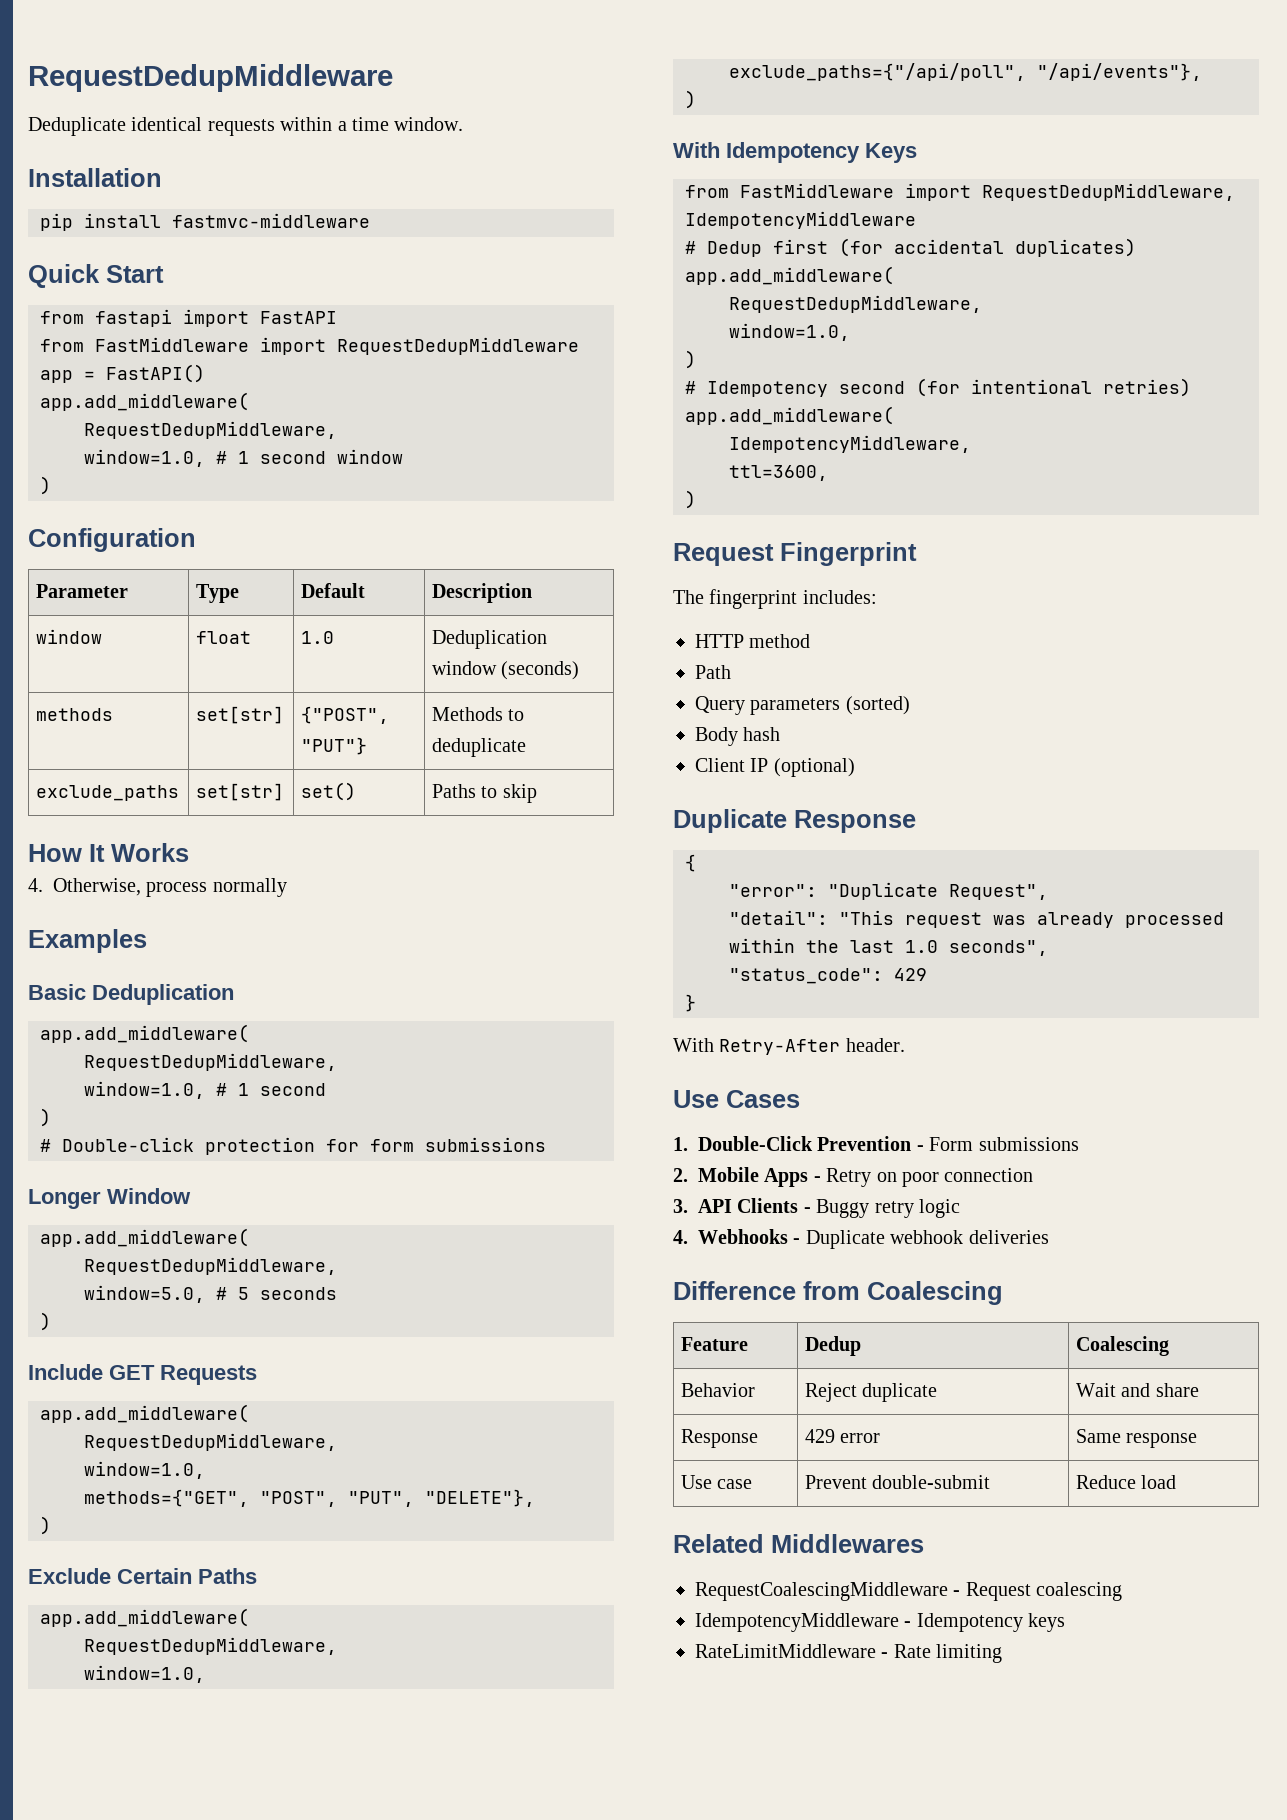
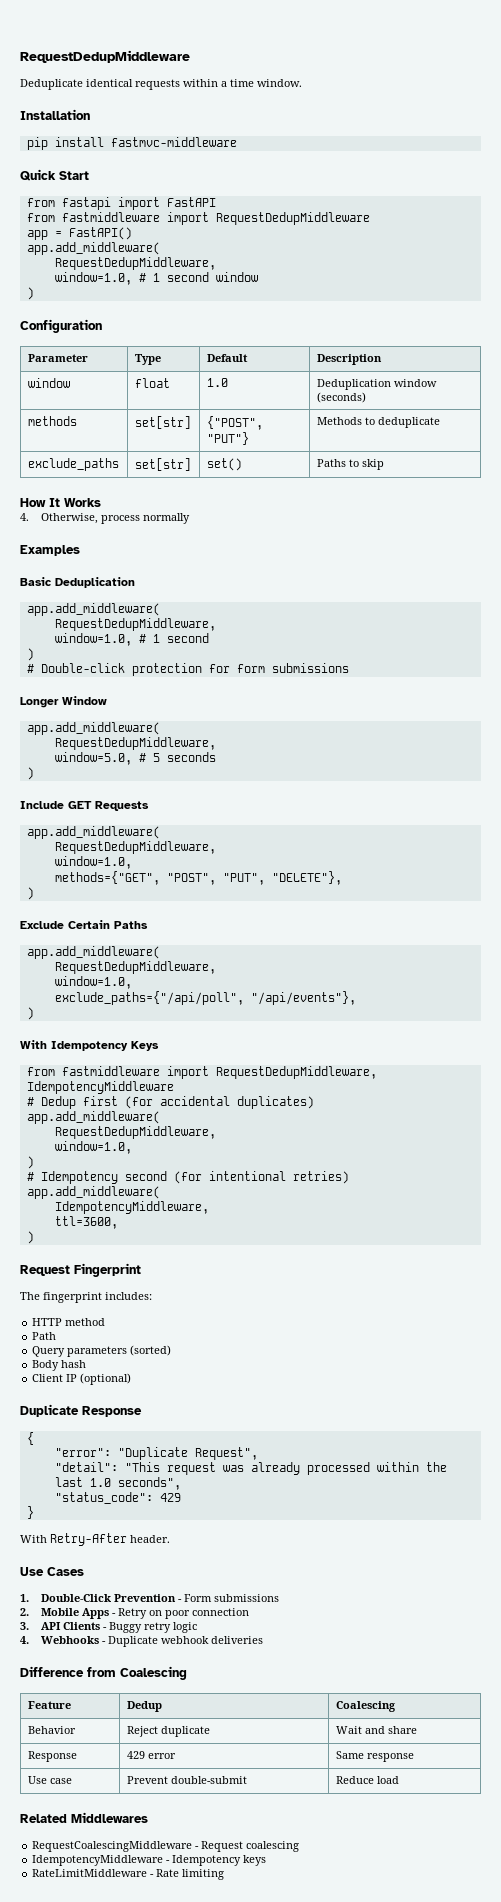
- from FastMiddleware import RequestDedupMiddleware
+ from fastmiddleware import RequestDedupMiddleware
- from FastMiddleware import RequestDedupMiddleware, IdempotencyMiddleware
+ from fastmiddleware import RequestDedupMiddleware, IdempotencyMiddleware

